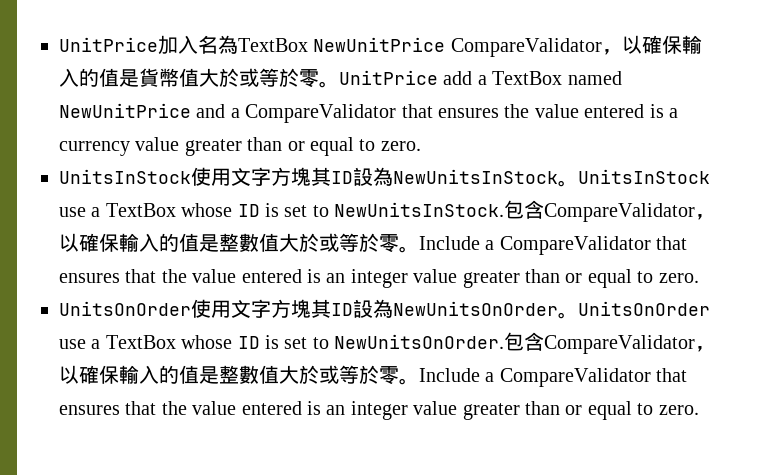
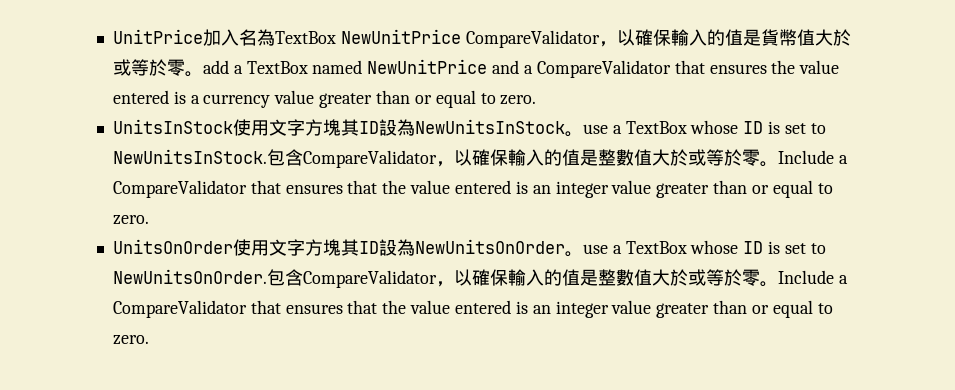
- UnitPrice加入名為TextBox NewUnitPrice CompareValidator，以確保輸入的值是貨幣值大於或等於零。UnitPrice add a TextBox named NewUnitPrice and a CompareValidator that ensures the value entered is a currency value greater than or equal to zero.
+ UnitPrice加入名為TextBox NewUnitPrice CompareValidator，以確保輸入的值是貨幣值大於或等於零。add a TextBox named NewUnitPrice and a CompareValidator that ensures the value entered is a currency value greater than or equal to zero.
- UnitsInStock使用文字方塊其ID設為NewUnitsInStock。UnitsInStock use a TextBox whose ID is set to NewUnitsInStock.
+ UnitsInStock使用文字方塊其ID設為NewUnitsInStock。use a TextBox whose ID is set to NewUnitsInStock.
- UnitsOnOrder使用文字方塊其ID設為NewUnitsOnOrder。UnitsOnOrder use a TextBox whose ID is set to NewUnitsOnOrder.
+ UnitsOnOrder使用文字方塊其ID設為NewUnitsOnOrder。use a TextBox whose ID is set to NewUnitsOnOrder.

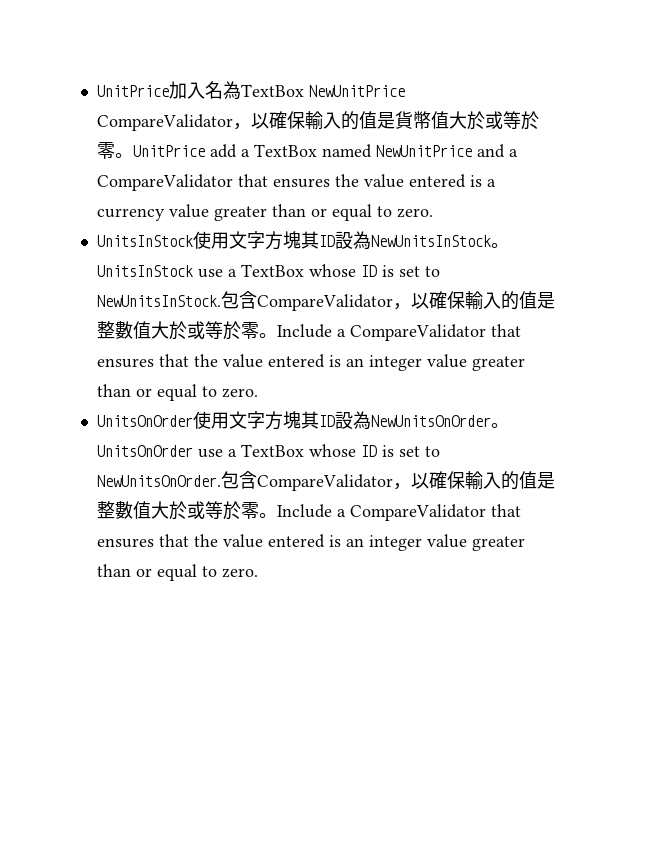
- UnitPrice加入名為TextBox NewUnitPrice CompareValidator，以確保輸入的值是貨幣值大於或等於零。add a TextBox named NewUnitPrice and a CompareValidator that ensures the value entered is a currency value greater than or equal to zero.
+ UnitPrice加入名為TextBox NewUnitPrice CompareValidator，以確保輸入的值是貨幣值大於或等於零。UnitPrice add a TextBox named NewUnitPrice and a CompareValidator that ensures the value entered is a currency value greater than or equal to zero.
- UnitsInStock使用文字方塊其ID設為NewUnitsInStock。use a TextBox whose ID is set to NewUnitsInStock.
+ UnitsInStock使用文字方塊其ID設為NewUnitsInStock。UnitsInStock use a TextBox whose ID is set to NewUnitsInStock.
- UnitsOnOrder使用文字方塊其ID設為NewUnitsOnOrder。use a TextBox whose ID is set to NewUnitsOnOrder.
+ UnitsOnOrder使用文字方塊其ID設為NewUnitsOnOrder。UnitsOnOrder use a TextBox whose ID is set to NewUnitsOnOrder.

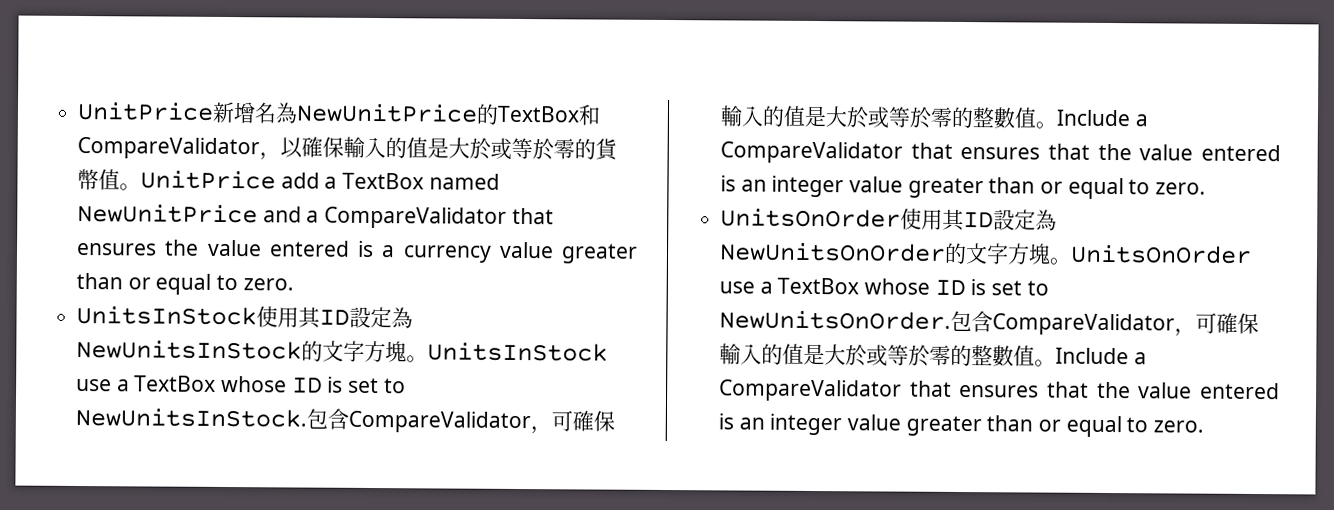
- UnitPrice加入名為TextBox NewUnitPrice CompareValidator，以確保輸入的值是貨幣值大於或等於零。
+ UnitPrice新增名為NewUnitPrice的TextBox和CompareValidator，以確保輸入的值是大於或等於零的貨幣值。
- UnitsInStock使用文字方塊其ID設為NewUnitsInStock。
+ UnitsInStock使用其ID設定為NewUnitsInStock的文字方塊。
- UnitsInStock use a TextBox whose ID is set to NewUnitsInStock.包含CompareValidator，以確保輸入的值是整數值大於或等於零。
+ UnitsInStock use a TextBox whose ID is set to NewUnitsInStock.包含CompareValidator，可確保輸入的值是大於或等於零的整數值。
- UnitsOnOrder使用文字方塊其ID設為NewUnitsOnOrder。
+ UnitsOnOrder使用其ID設定為NewUnitsOnOrder的文字方塊。
- UnitsOnOrder use a TextBox whose ID is set to NewUnitsOnOrder.包含CompareValidator，以確保輸入的值是整數值大於或等於零。
+ UnitsOnOrder use a TextBox whose ID is set to NewUnitsOnOrder.包含CompareValidator，可確保輸入的值是大於或等於零的整數值。

